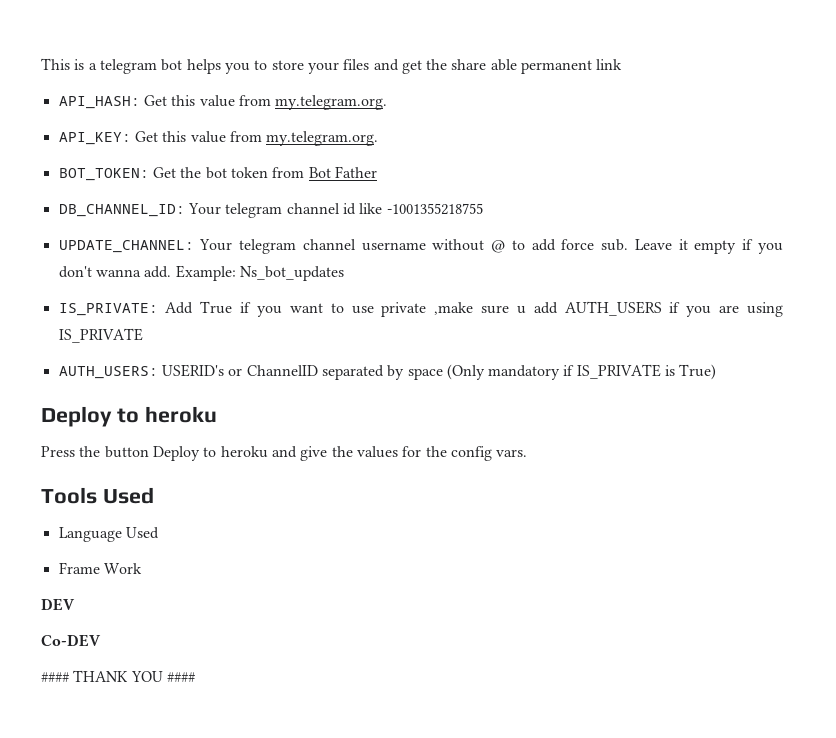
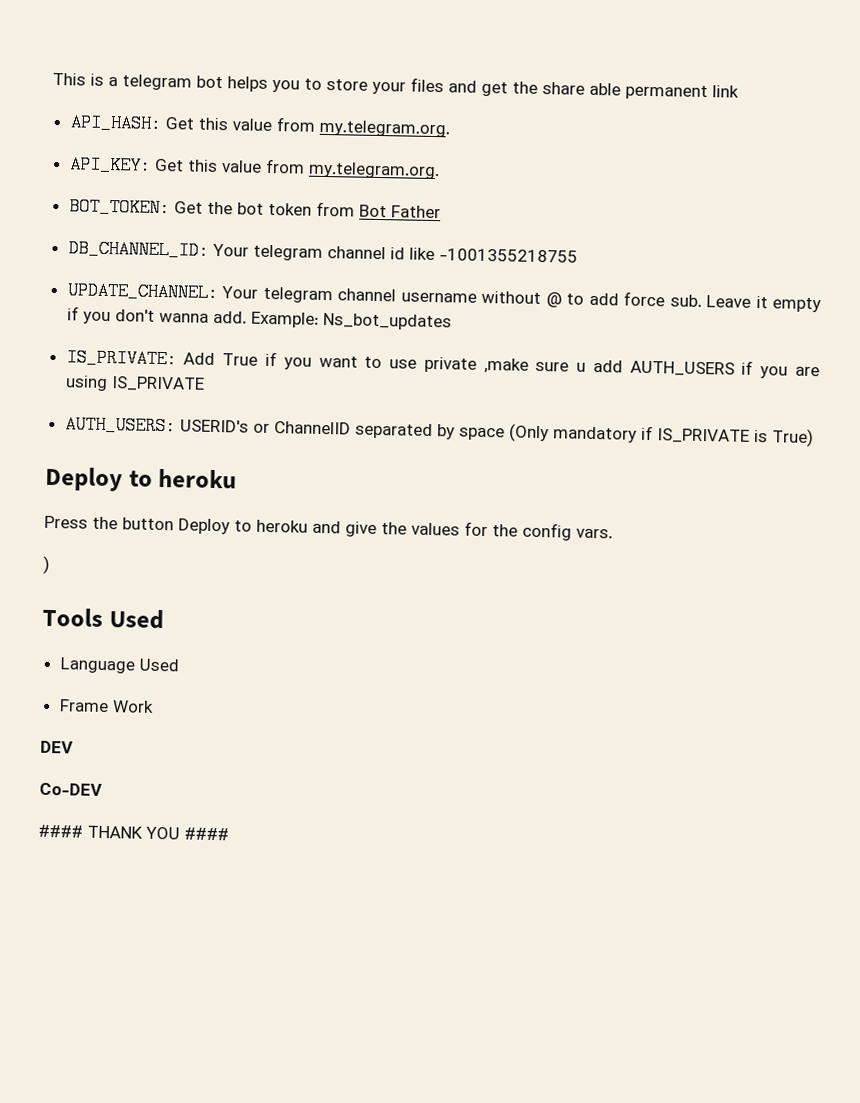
+ )

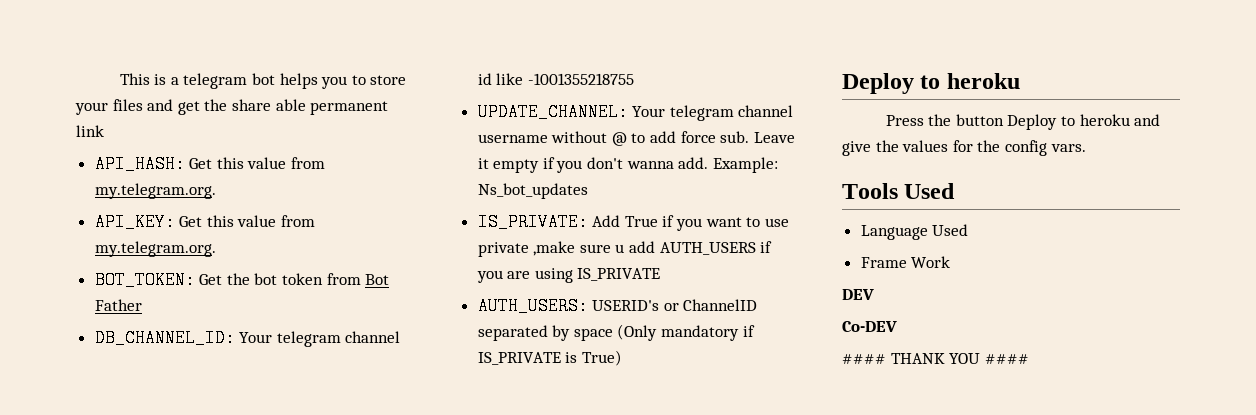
- )

